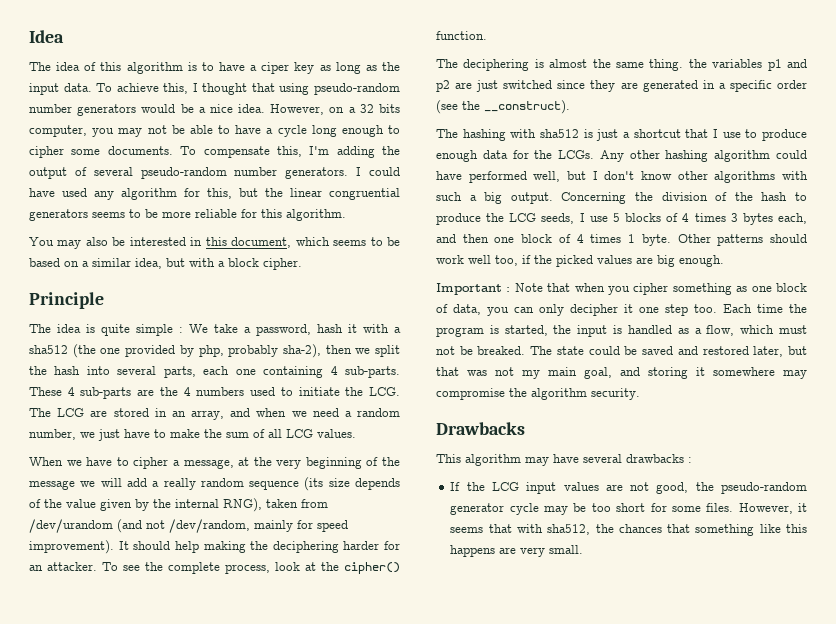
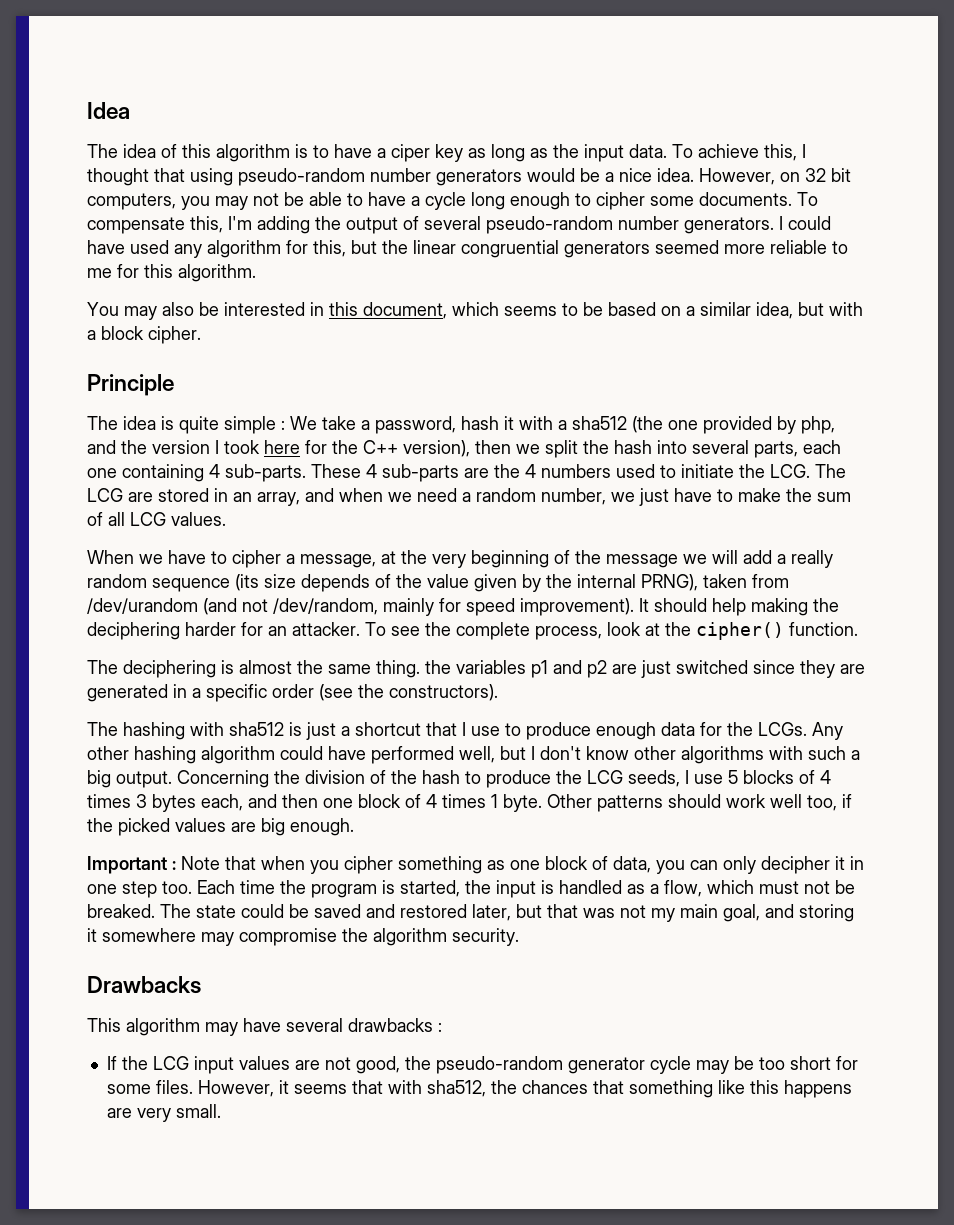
- However, on a 32 bits computer, you may not be able to have a cycle long enough to cipher some documents.
+ However, on 32 bit computers, you may not be able to have a cycle long enough to cipher some documents.
- I could have used any algorithm for this, but the linear congruential generators seems to be more reliable for this algorithm.
+ I could have used any algorithm for this, but the linear congruential generators seemed more reliable to me for this algorithm.
- The idea is quite simple : We take a password, hash it with a sha512 (the one provided by php, probably sha-2), then we split the hash into several parts, each one containing 4 sub-parts.
+ The idea is quite simple : We take a password, hash it with a sha512 (the one provided by php, and the version I took here for the C++ version), then we split the hash into several parts, each one containing 4 sub-parts.
- When we have to cipher a message, at the very beginning of the message we will add a really random sequence (its size depends of the value given by the internal RNG), taken from /dev/urandom (and not /dev/random, mainly for speed improvement).
+ When we have to cipher a message, at the very beginning of the message we will add a really random sequence (its size depends of the value given by the internal PRNG), taken from /dev/urandom (and not /dev/random, mainly for speed improvement).
- The deciphering is almost the same thing. the variables p1 and p2 are just switched since they are generated in a specific order (see the __construct).
+ The deciphering is almost the same thing. the variables p1 and p2 are just switched since they are generated in a specific order (see the constructors).
- Important : Note that when you cipher something as one block of data, you can only decipher it one step too.
+ Important : Note that when you cipher something as one block of data, you can only decipher it in one step too.

